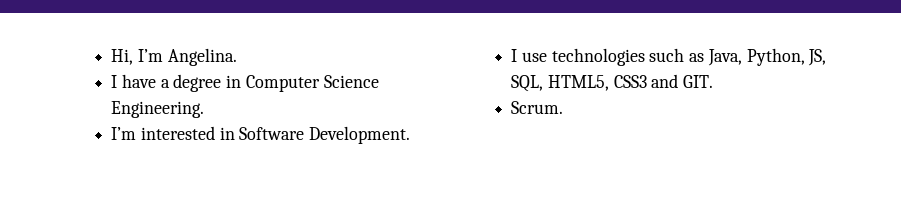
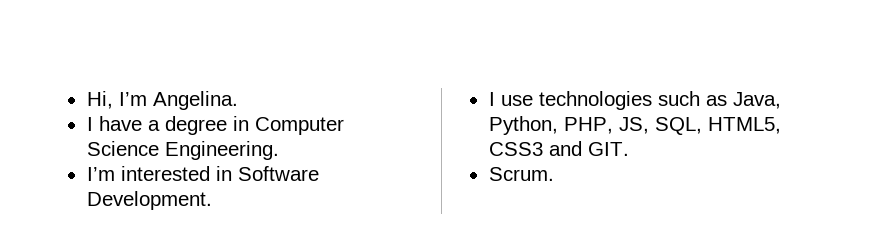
- I use technologies such as Java, Python, JS, SQL, HTML5, CSS3 and GIT.
+ I use technologies such as Java, Python, PHP, JS, SQL, HTML5, CSS3 and GIT.

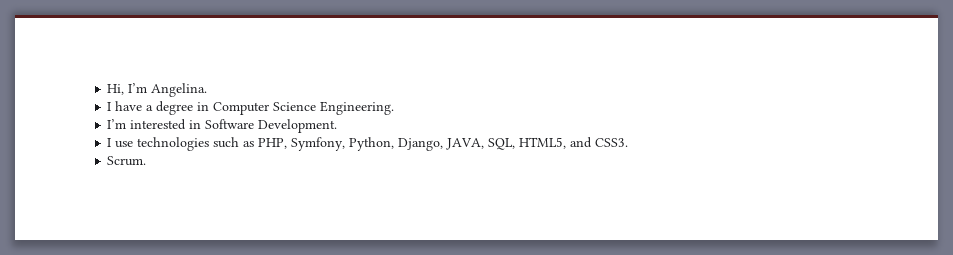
- I use technologies such as Java, Python, PHP, JS, SQL, HTML5, CSS3 and GIT.
+ I use technologies such as PHP, Symfony, Python, Django, JAVA, SQL, HTML5, and CSS3.

